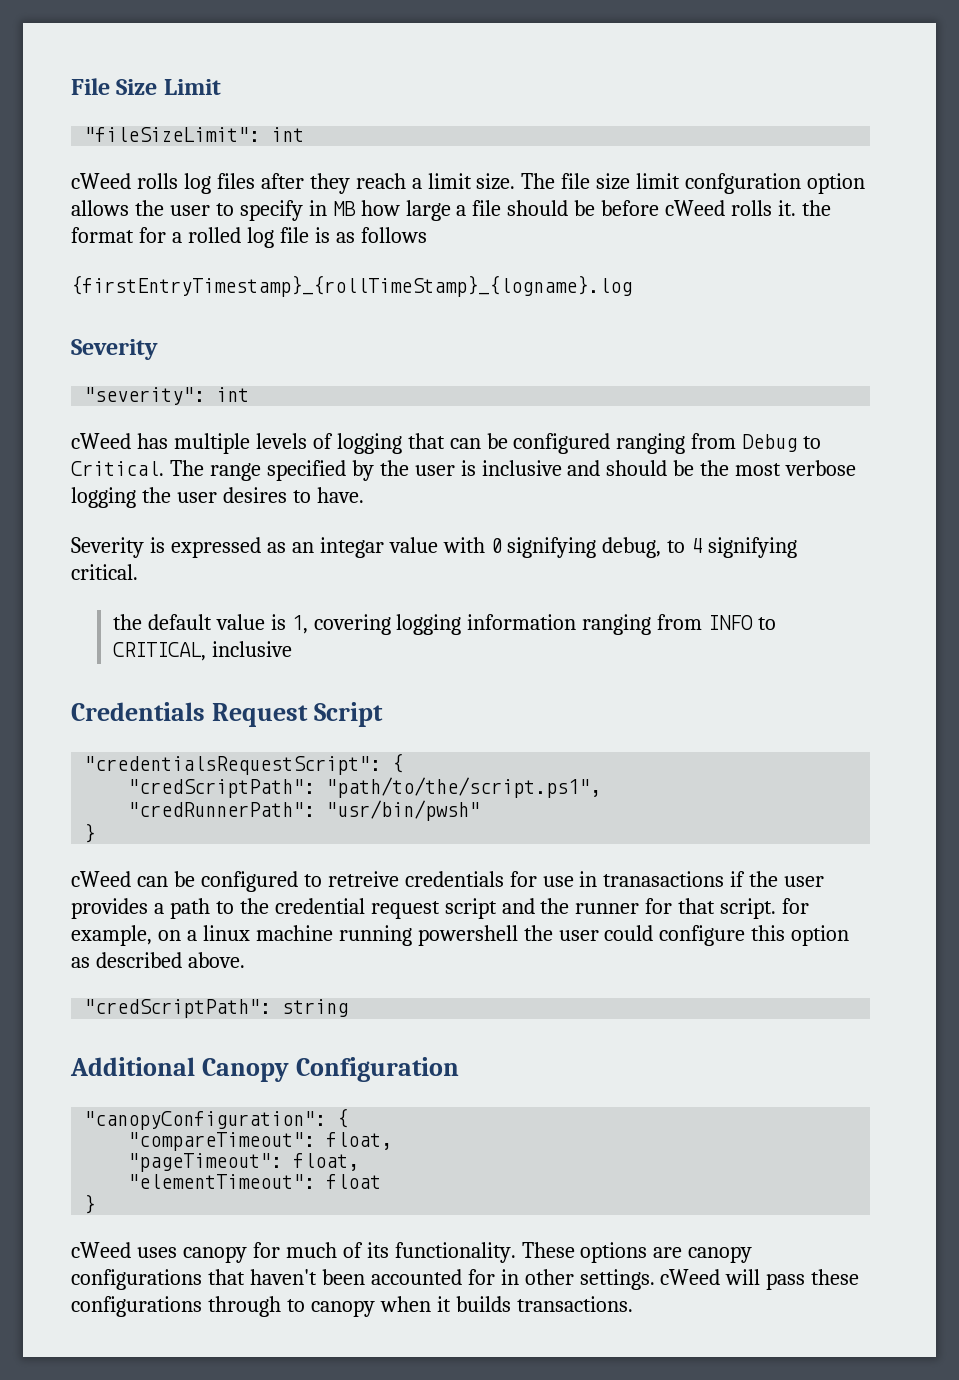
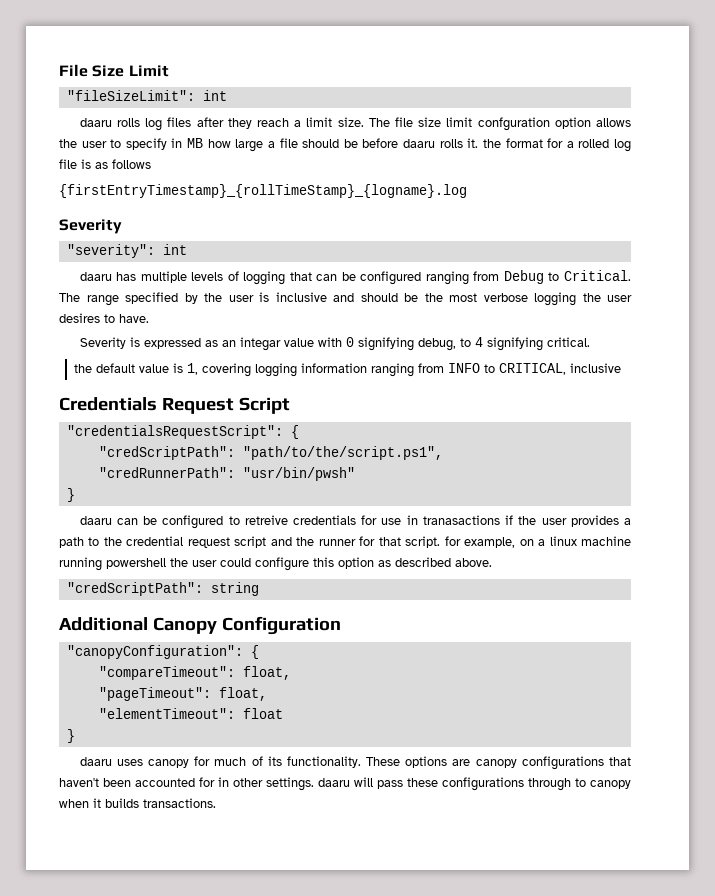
- cWeed rolls log files after they reach a limit size.
+ daaru rolls log files after they reach a limit size.
- The file size limit confguration option allows the user to specify in MB how large a file should be before cWeed rolls it. the format for a rolled log file is as follows
+ The file size limit confguration option allows the user to specify in MB how large a file should be before daaru rolls it. the format for a rolled log file is as follows
- cWeed has multiple levels of logging that can be configured ranging from Debug to Critical.
+ daaru has multiple levels of logging that can be configured ranging from Debug to Critical.
- cWeed can be configured to retreive credentials for use in tranasactions if the user provides a path to the credential request script and the runner for that script. for example, on a linux machine running powershell the user could configure this option as described above.
+ daaru can be configured to retreive credentials for use in tranasactions if the user provides a path to the credential request script and the runner for that script. for example, on a linux machine running powershell the user could configure this option as described above.
- cWeed uses canopy for much of its functionality.
+ daaru uses canopy for much of its functionality.
- These options are canopy configurations that haven't been accounted for in other settings. cWeed will pass these configurations through to canopy when it builds transactions.
+ These options are canopy configurations that haven't been accounted for in other settings. daaru will pass these configurations through to canopy when it builds transactions.

